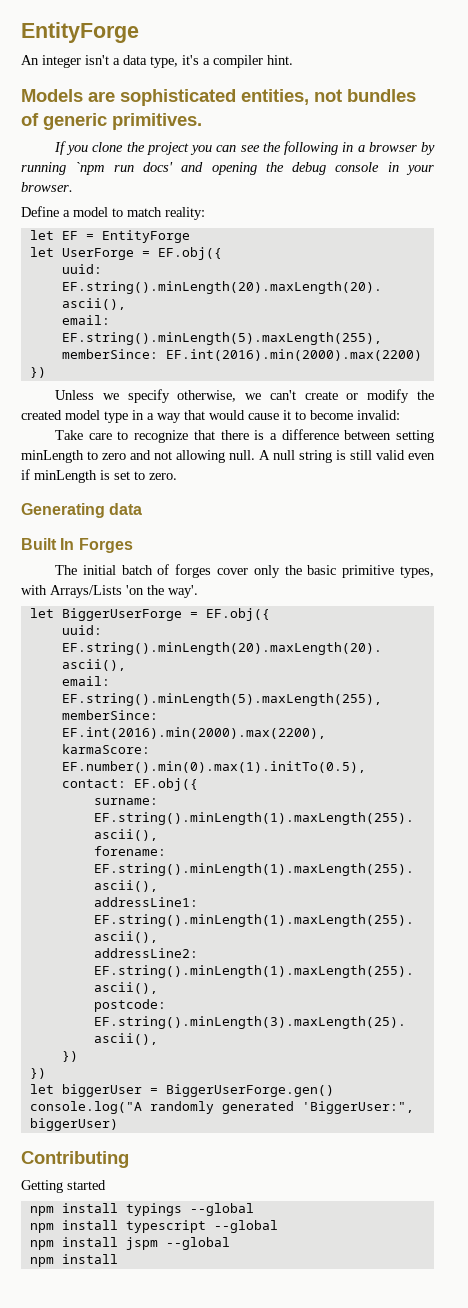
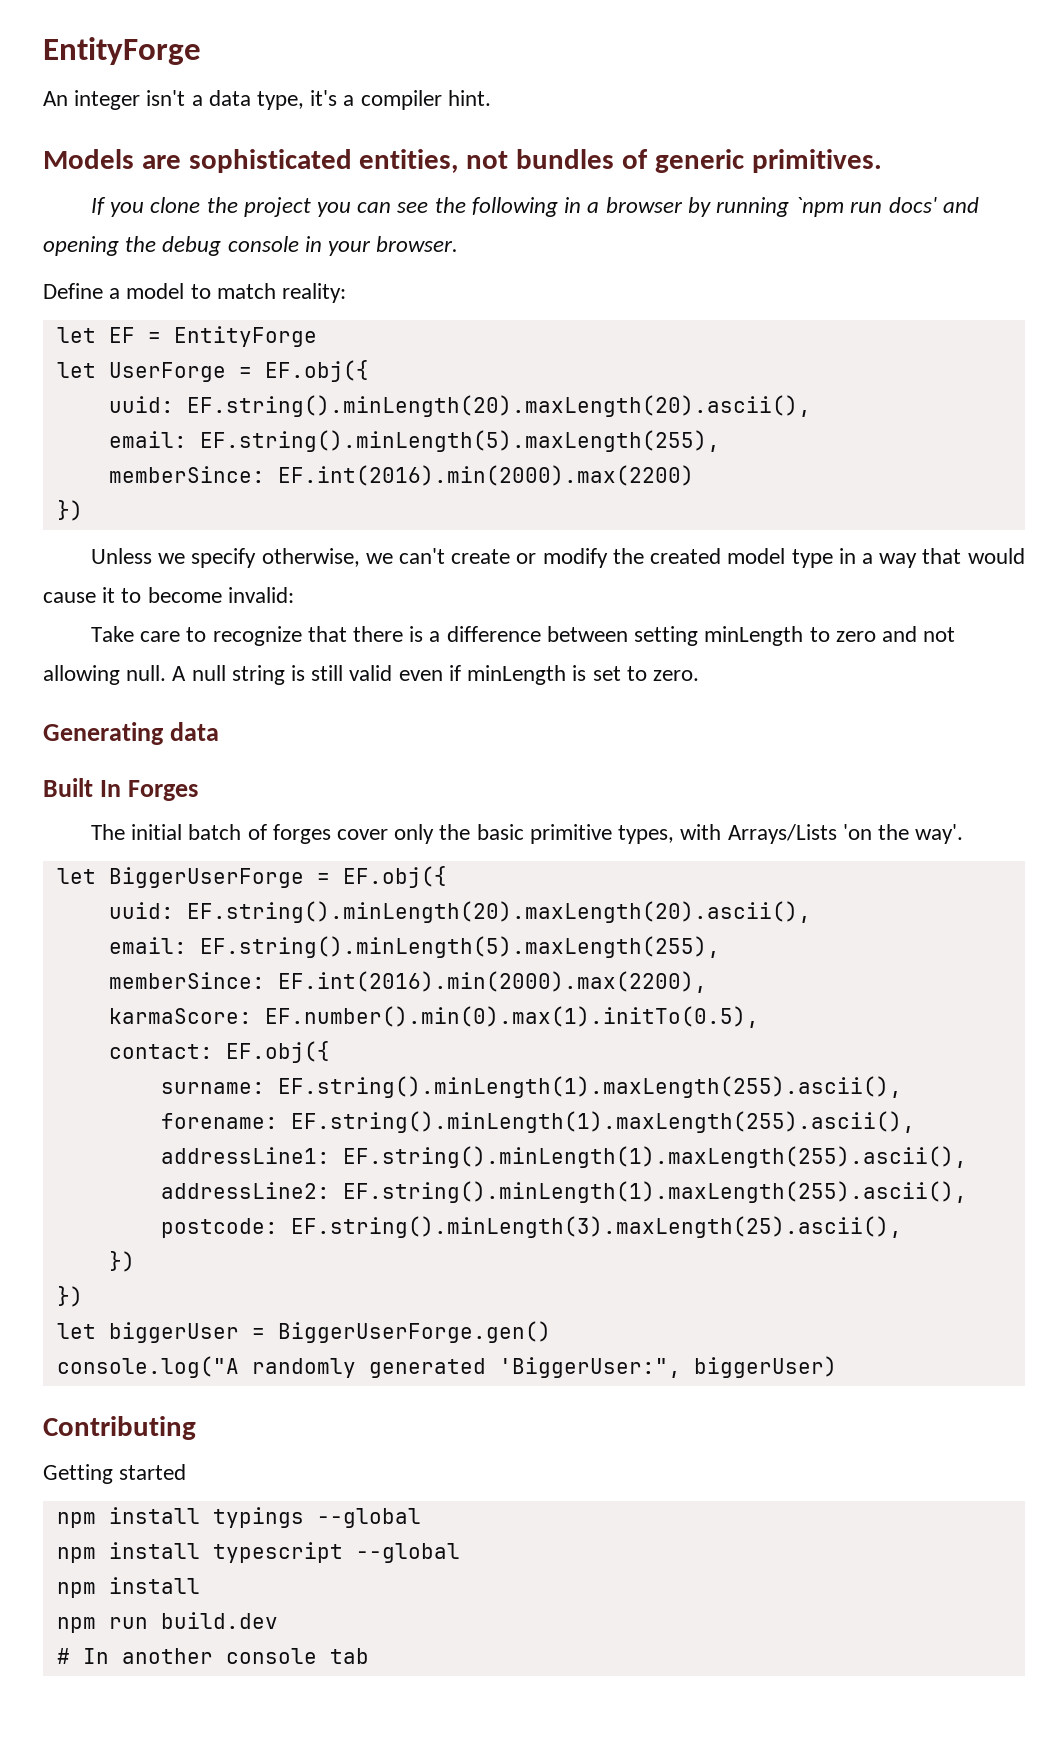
  npm install typescript --global
- npm install jspm --global
  npm install
+ npm run build.dev
+ # In another console tab

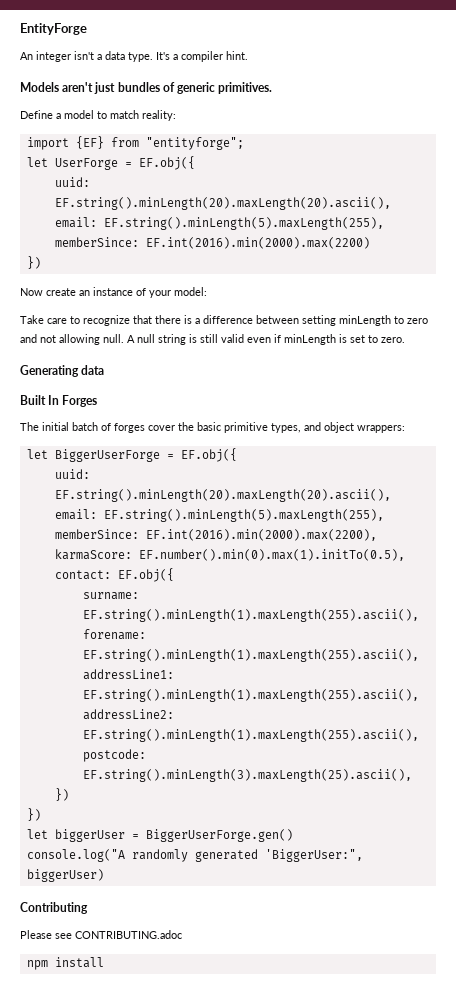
- An integer isn't a data type, it's a compiler hint.
+ An integer isn't a data type. It's a compiler hint.
- Models are sophisticated entities, not bundles of generic primitives.
+ Models aren't just bundles of generic primitives.
- If you clone the project you can see the following in a browser by running `npm run docs' and opening the debug console in your browser.
- let EF = EntityForge
+ import {EF} from "entityforge";
- Unless we specify otherwise, we can't create or modify the created model type in a way that would cause it to become invalid:
+ Now create an instance of your model:
- The initial batch of forges cover only the basic primitive types, with Arrays/Lists 'on the way'.
+ The initial batch of forges cover the basic primitive types, and object wrappers:
- Getting started
- npm install typings --global
- npm install typescript --global
+ Please see CONTRIBUTING.adoc
  npm install
- npm run build.dev
- # In another console tab

